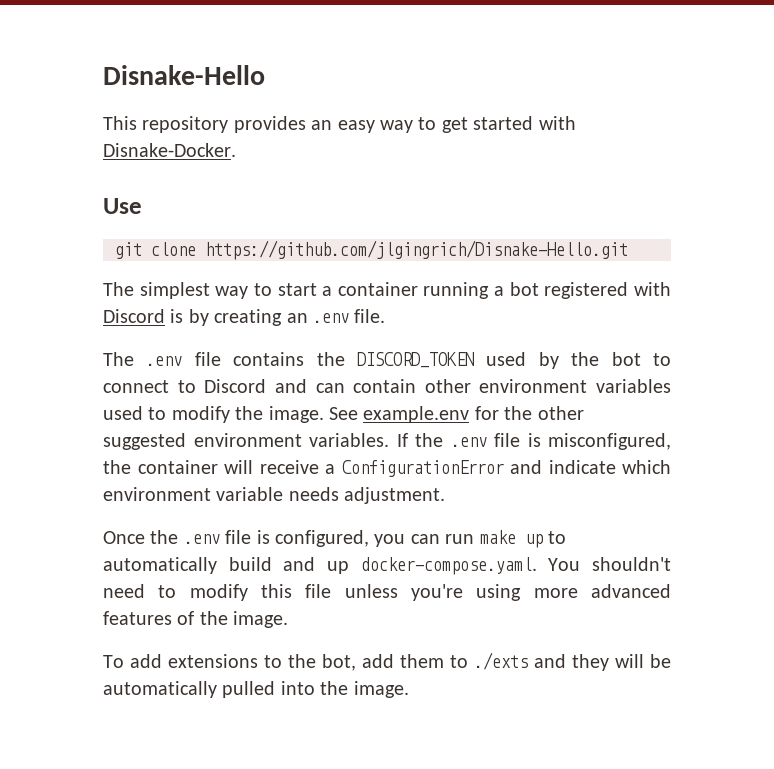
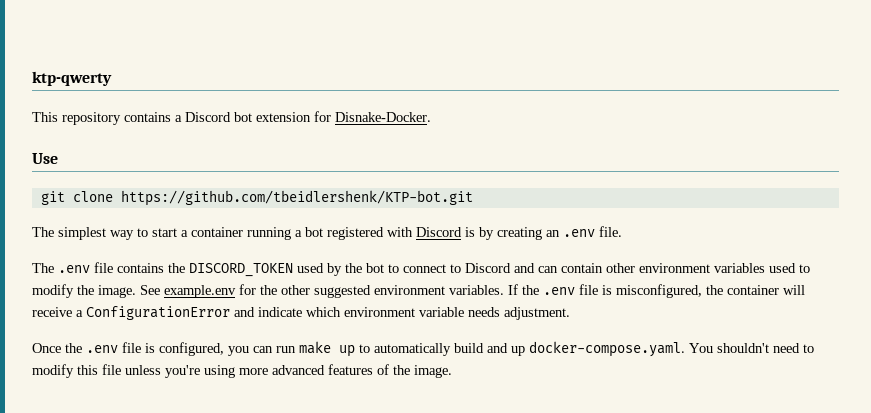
- Disnake-Hello
+ ktp-qwerty
- This repository provides an easy way to get started with Disnake-Docker.
+ This repository contains a Discord bot extension for Disnake-Docker.
- git clone https://github.com/jlgingrich/Disnake-Hello.git
+ git clone https://github.com/tbeidlershenk/KTP-bot.git
- To add extensions to the bot, add them to ./exts and they will be automatically pulled into the image.

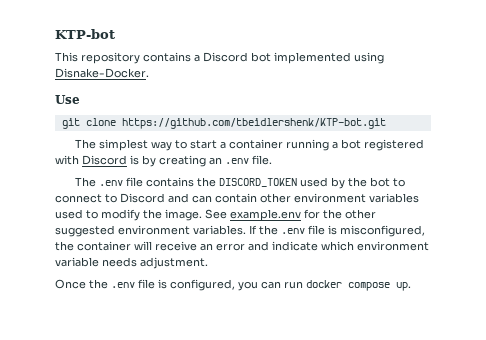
- ktp-qwerty
+ KTP-bot
- This repository contains a Discord bot extension for Disnake-Docker.
+ This repository contains a Discord bot implemented using Disnake-Docker.
- If the .env file is misconfigured, the container will receive a ConfigurationError and indicate which environment variable needs adjustment.
+ If the .env file is misconfigured, the container will receive an error and indicate which environment variable needs adjustment.
- Once the .env file is configured, you can run make up to automatically build and up docker-compose.yaml. You shouldn't need to modify this file unless you're using more advanced features of the image.
+ Once the .env file is configured, you can run docker compose up.

